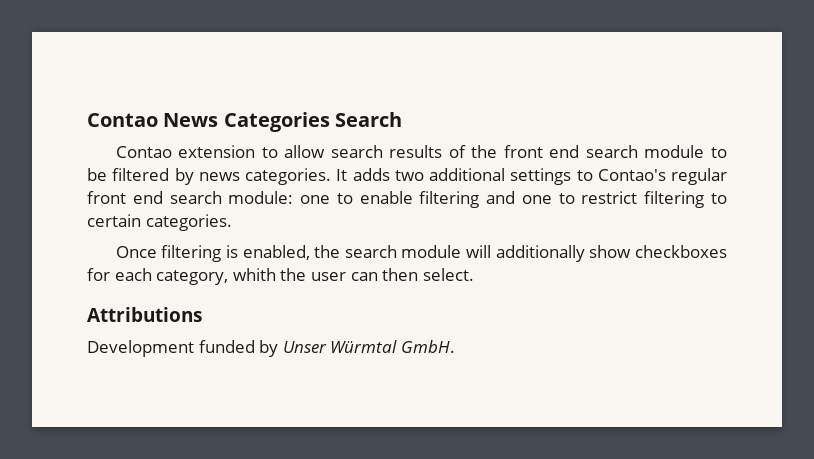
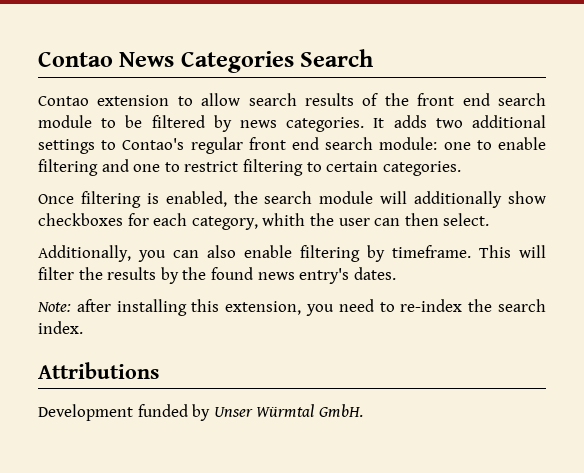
+ Additionally, you can also enable filtering by timeframe. This will filter the results by the found news entry's dates.
+ Note: after installing this extension, you need to re-index the search index.

